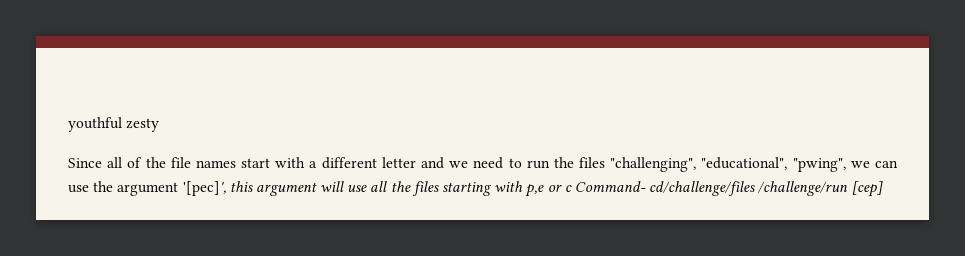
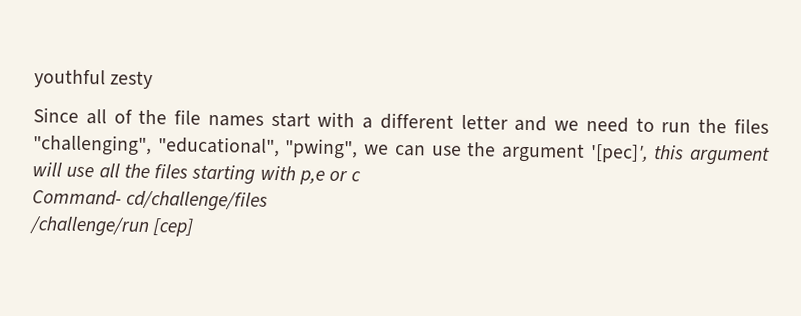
- Since all of the file names start with a different letter and we need to run the files "challenging", "educational", "pwing", we can use the argument '[pec]', this argument will use all the files starting with p,e or c Command- cd/challenge/files /challenge/run [cep]
+ Since all of the file names start with a different letter and we need to run the files "challenging", "educational", "pwing", we can use the argument '[pec]', this argument will use all the files starting with p,e or c
+ Command- cd/challenge/files
+ /challenge/run [cep]

